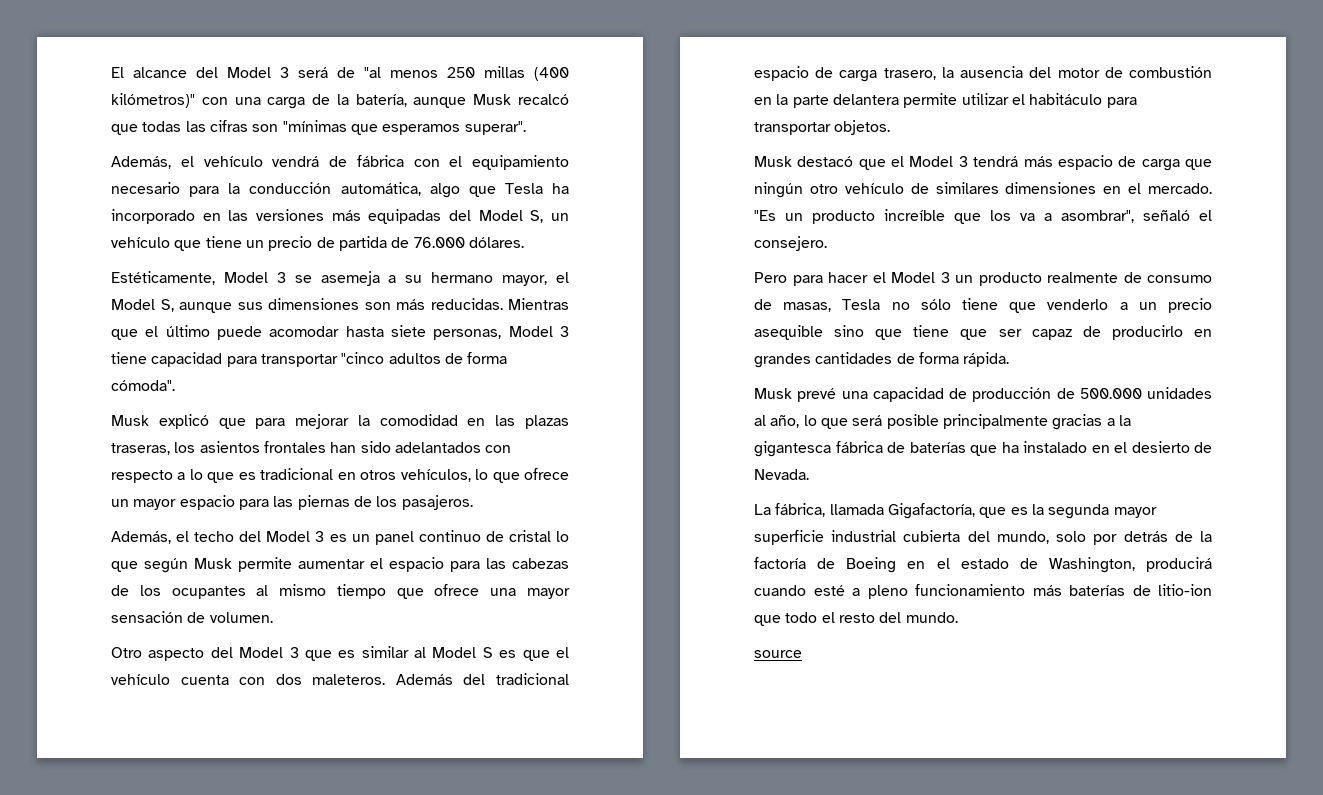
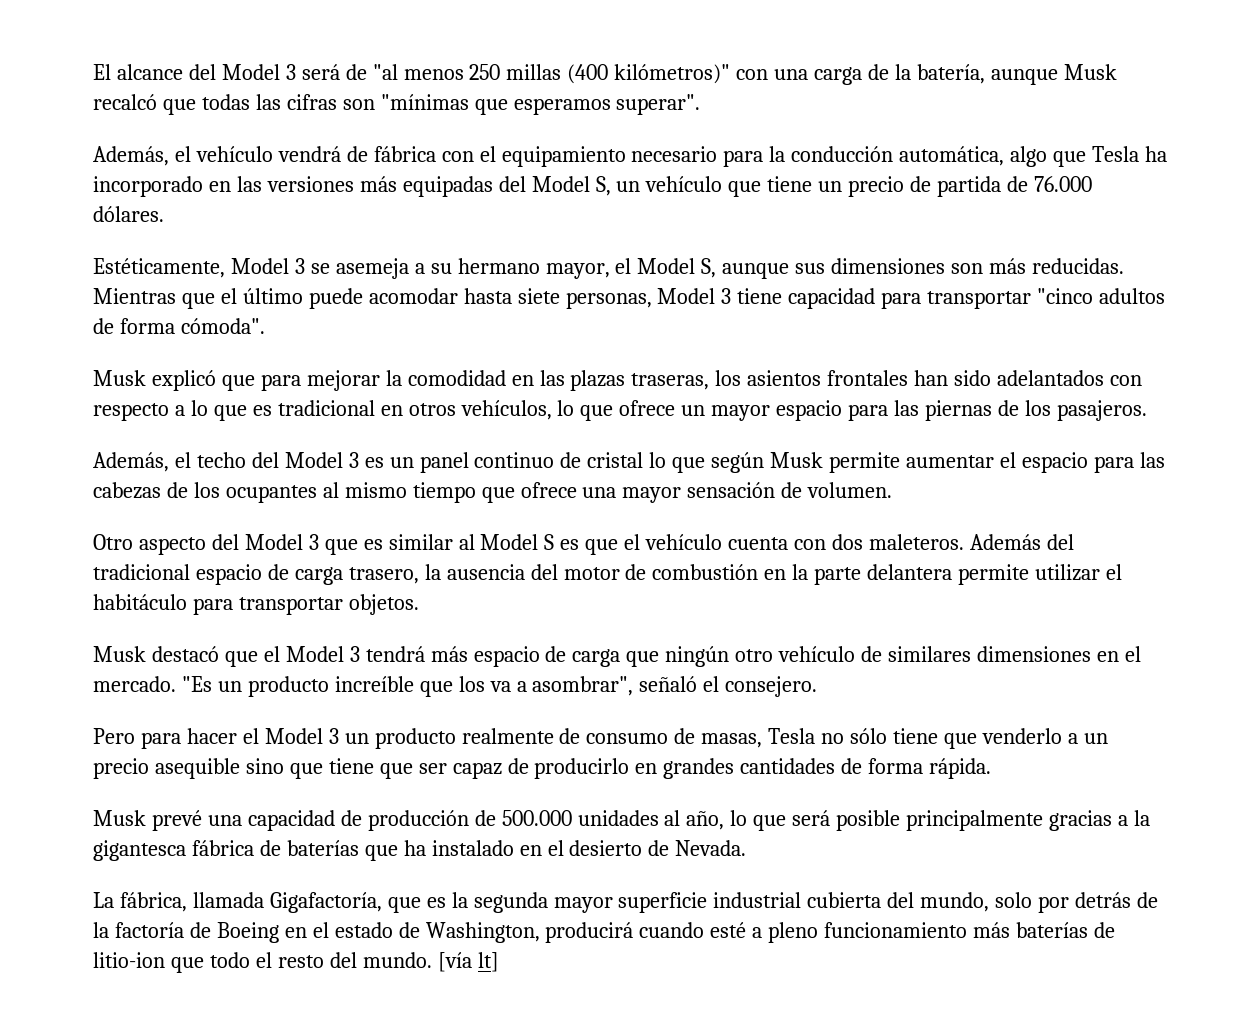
- La fábrica, llamada Gigafactoría, que es la segunda mayor superficie industrial cubierta del mundo, solo por detrás de la factoría de Boeing en el estado de Washington, producirá cuando esté a pleno funcionamiento más baterías de litio-ion que todo el resto del mundo.
- source
+ La fábrica, llamada Gigafactoría, que es la segunda mayor superficie industrial cubierta del mundo, solo por detrás de la factoría de Boeing en el estado de Washington, producirá cuando esté a pleno funcionamiento más baterías de litio-ion que todo el resto del mundo. [vía lt]

